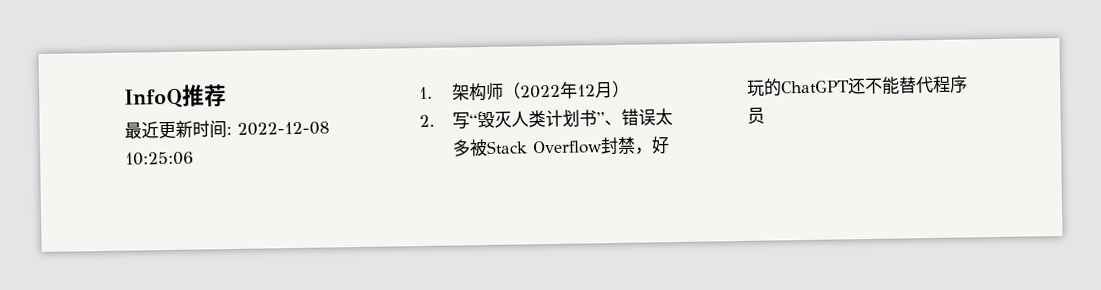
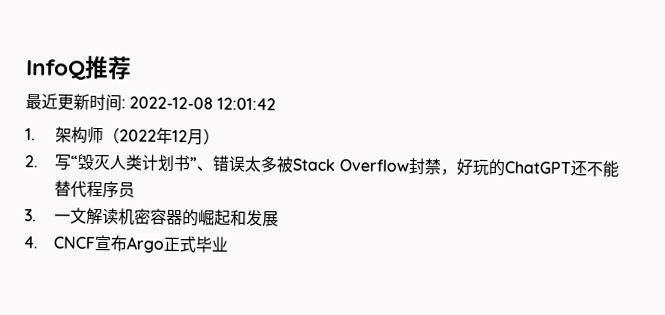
- 最近更新时间: 2022-12-08 10:25:06
+ 最近更新时间: 2022-12-08 12:01:42
+ 3.一文解读机密容器的崛起和发展
+ 4. CNCF宣布Argo正式毕业

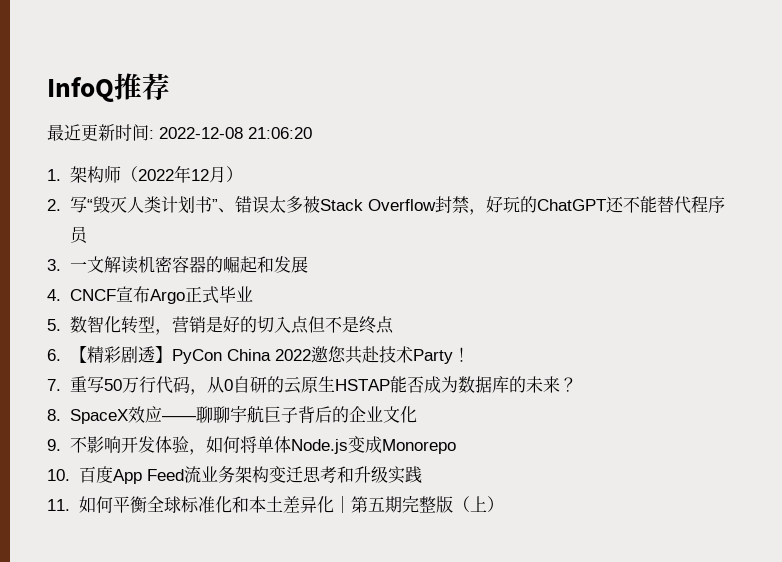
- 最近更新时间: 2022-12-08 12:01:42
+ 最近更新时间: 2022-12-08 21:06:20
+ 5.数智化转型，营销是好的切入点但不是终点
+ 6.【精彩剧透】PyCon China 2022邀您共赴技术Party！
+ 7.重写50万行代码，从0自研的云原生HSTAP能否成为数据库的未来？
+ 8. SpaceX效应——聊聊宇航巨子背后的企业文化
+ 9.不影响开发体验，如何将单体Node.js变成Monorepo
+ 10.百度App Feed流业务架构变迁思考和升级实践
+ 11.如何平衡全球标准化和本土差异化｜第五期完整版（上）

